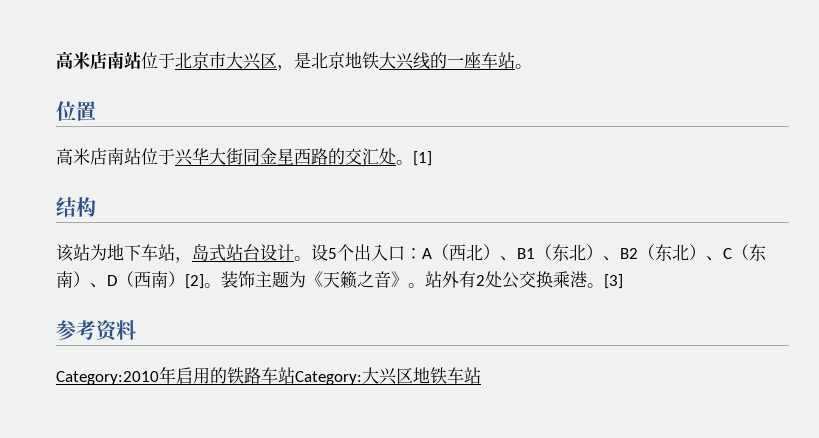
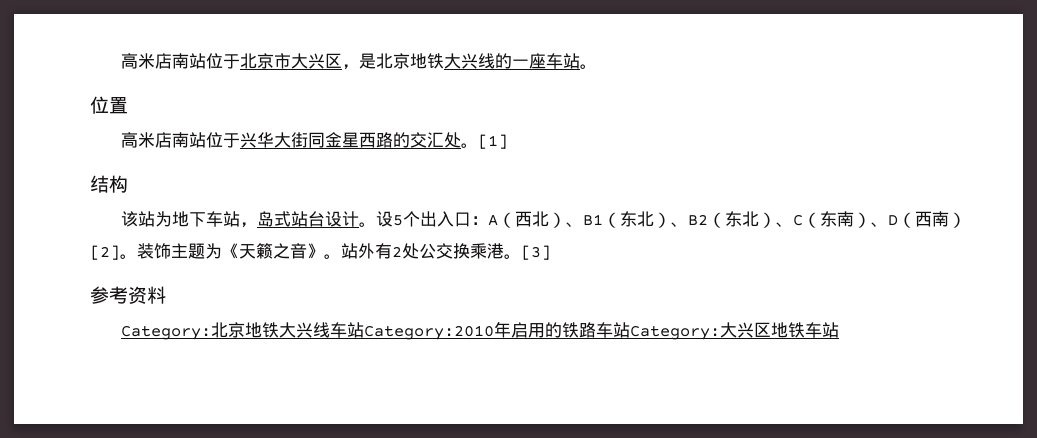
- Category:2010年启用的铁路车站Category:大兴区地铁车站
+ Category:北京地铁大兴线车站Category:2010年启用的铁路车站Category:大兴区地铁车站

